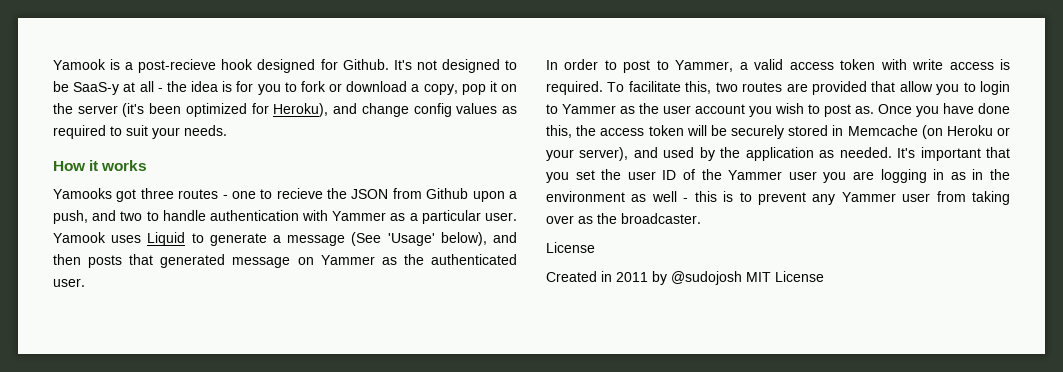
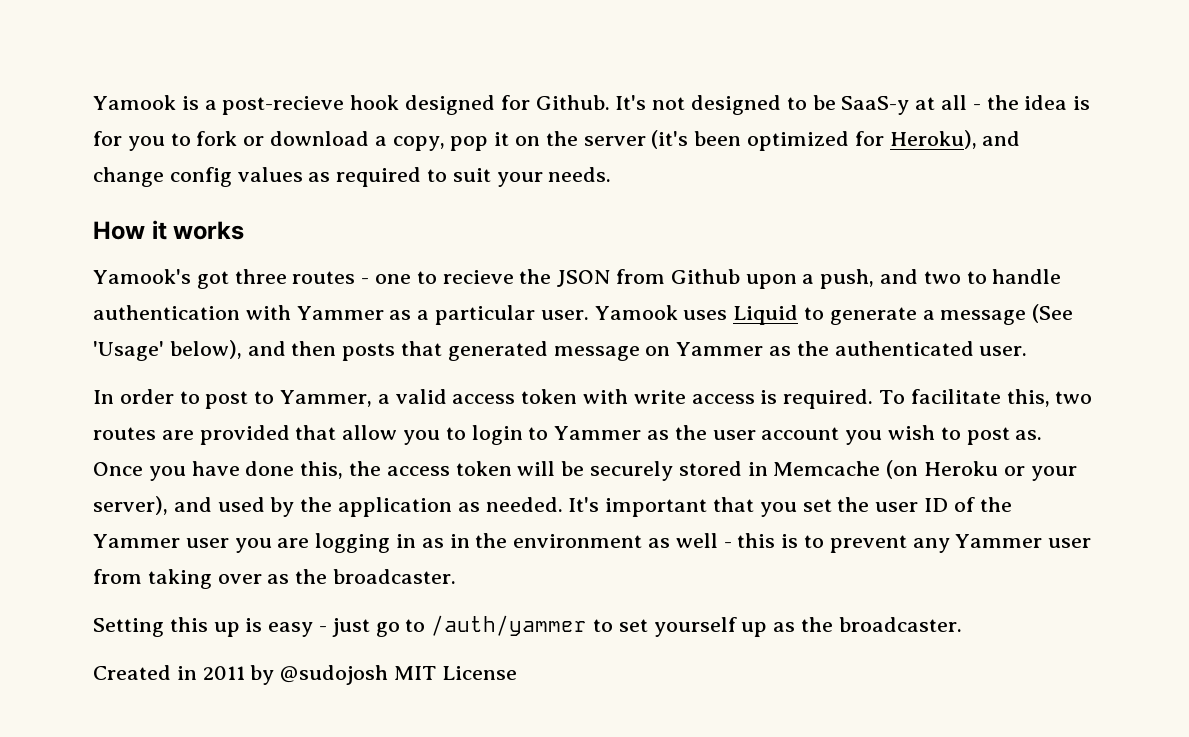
- Yamooks got three routes - one to recieve the JSON from Github upon a push, and two to handle authentication with Yammer as a particular user.
+ Yamook's got three routes - one to recieve the JSON from Github upon a push, and two to handle authentication with Yammer as a particular user.
  It's important that you set the user ID of the Yammer user you are logging in as in the environment as well - this is to prevent any Yammer user from taking over as the broadcaster.
- License
+ Setting this up is easy - just go to /auth/yammer to set yourself up as the broadcaster.

